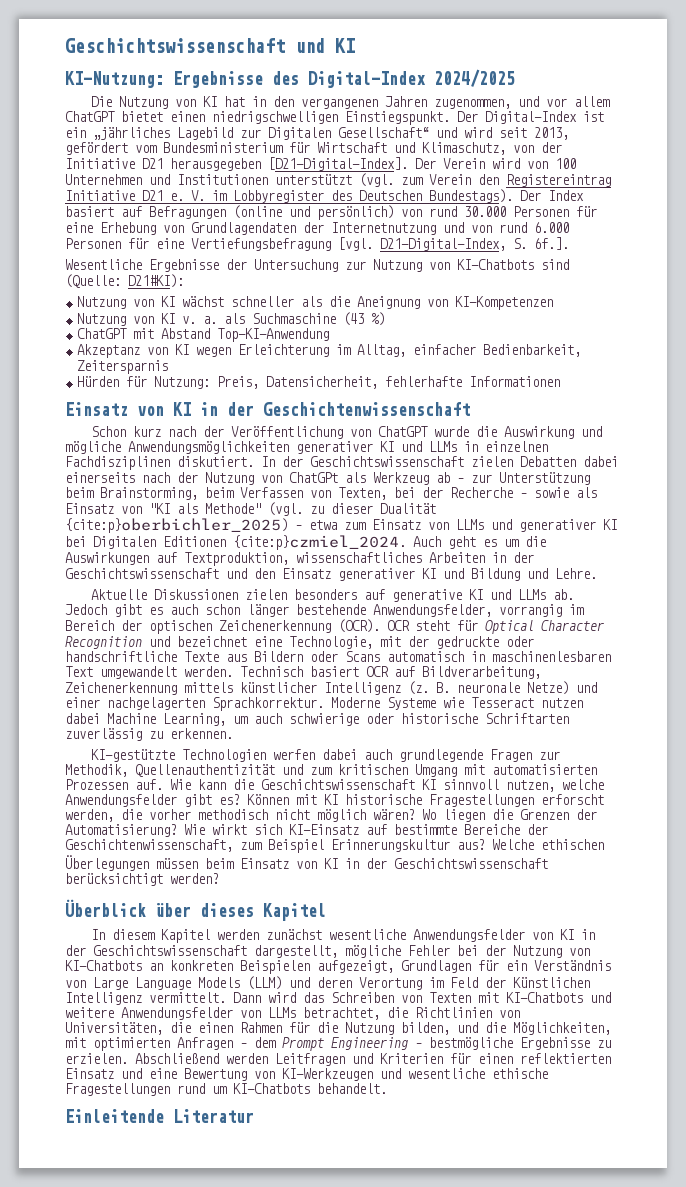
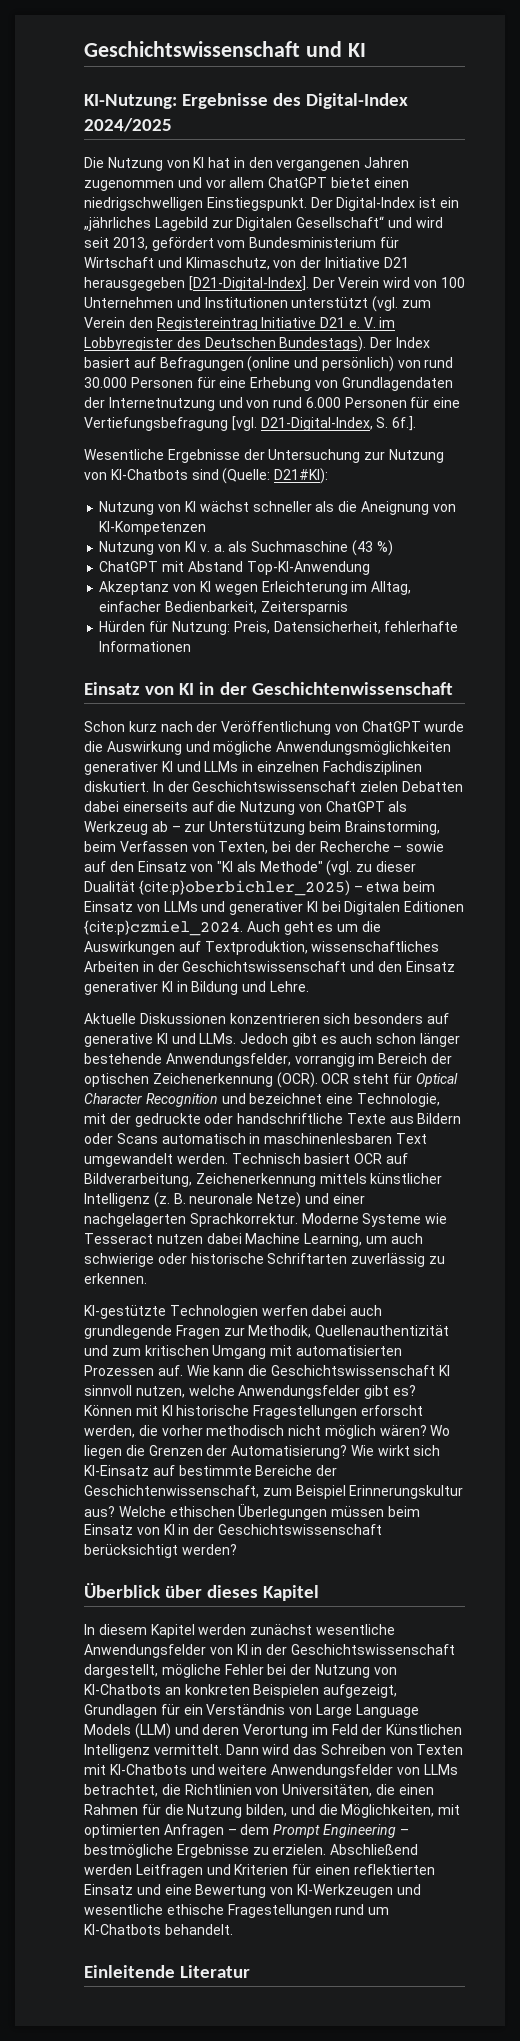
- Die Nutzung von KI hat in den vergangenen Jahren zugenommen, und vor allem ChatGPT bietet einen niedrigschwelligen Einstiegspunkt.
+ Die Nutzung von KI hat in den vergangenen Jahren zugenommen und vor allem ChatGPT bietet einen niedrigschwelligen Einstiegspunkt.
- In der Geschichtswissenschaft zielen Debatten dabei einerseits nach der Nutzung von ChatGPt als Werkzeug ab – zur Unterstützung beim Brainstorming, beim Verfassen von Texten, bei der Recherche – sowie als Einsatz von "KI als Methode" (vgl. zu dieser Dualität {cite:p}oberbichler_2025) – etwa zum Einsatz von LLMs und generativer KI bei Digitalen Editionen {cite:p}czmiel_2024.
+ In der Geschichtswissenschaft zielen Debatten dabei einerseits auf die Nutzung von ChatGPT als Werkzeug ab – zur Unterstützung beim Brainstorming, beim Verfassen von Texten, bei der Recherche – sowie auf den Einsatz von "KI als Methode" (vgl. zu dieser Dualität {cite:p}oberbichler_2025) – etwa beim Einsatz von LLMs und generativer KI bei Digitalen Editionen {cite:p}czmiel_2024.
- Auch geht es um die Auswirkungen auf Textproduktion, wissenschaftliches Arbeiten in der Geschichtswissenschaft und den Einsatz generativer KI und Bildung und Lehre.
+ Auch geht es um die Auswirkungen auf Textproduktion, wissenschaftliches Arbeiten in der Geschichtswissenschaft und den Einsatz generativer KI in Bildung und Lehre.
- Aktuelle Diskussionen zielen besonders auf generative KI und LLMs ab.
+ Aktuelle Diskussionen konzentrieren sich besonders auf generative KI und LLMs.

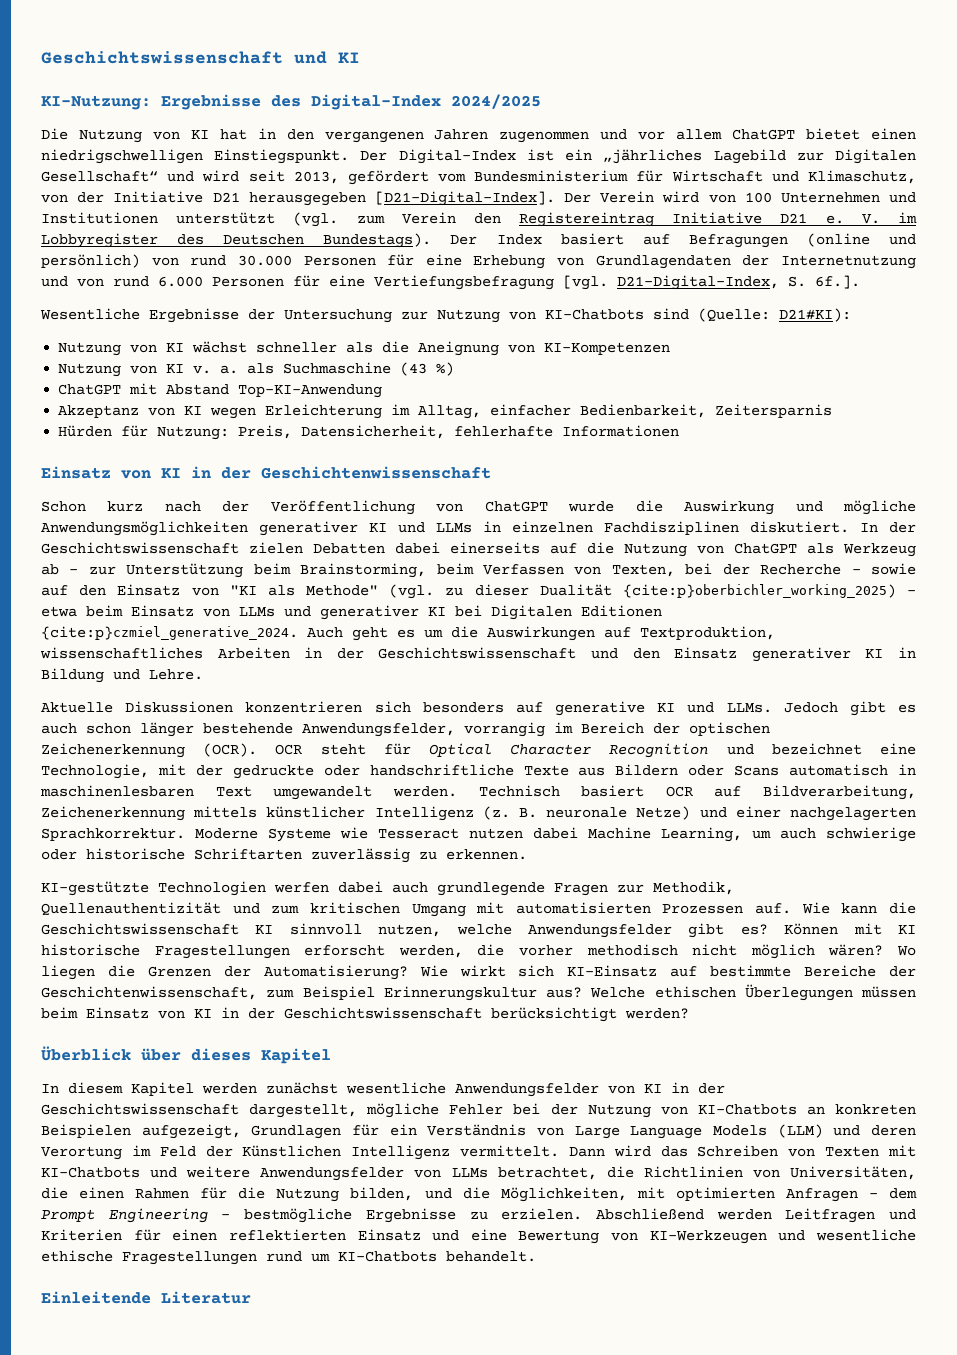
- In der Geschichtswissenschaft zielen Debatten dabei einerseits auf die Nutzung von ChatGPT als Werkzeug ab – zur Unterstützung beim Brainstorming, beim Verfassen von Texten, bei der Recherche – sowie auf den Einsatz von "KI als Methode" (vgl. zu dieser Dualität {cite:p}oberbichler_2025) – etwa beim Einsatz von LLMs und generativer KI bei Digitalen Editionen {cite:p}czmiel_2024.
+ In der Geschichtswissenschaft zielen Debatten dabei einerseits auf die Nutzung von ChatGPT als Werkzeug ab – zur Unterstützung beim Brainstorming, beim Verfassen von Texten, bei der Recherche – sowie auf den Einsatz von "KI als Methode" (vgl. zu dieser Dualität {cite:p}oberbichler_working_2025) – etwa beim Einsatz von LLMs und generativer KI bei Digitalen Editionen {cite:p}czmiel_generative_2024.

